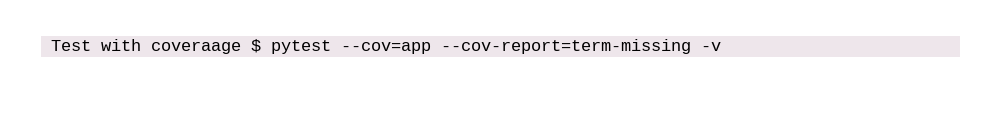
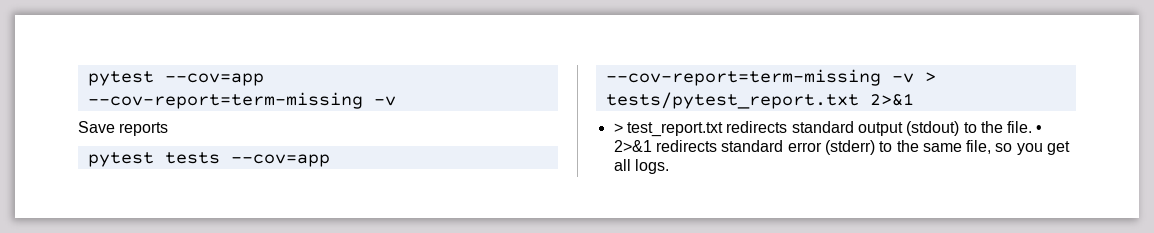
- Test with coveraage $ pytest --cov=app --cov-report=term-missing -v
+ pytest --cov=app --cov-report=term-missing -v
+ Save reports
+ pytest tests --cov=app --cov-report=term-missing -v > tests/pytest_report.txt 2>&1
+ > test_report.txt redirects standard output (stdout) to the file. • 2>&1 redirects standard error (stderr) to the same file, so you get all logs.

